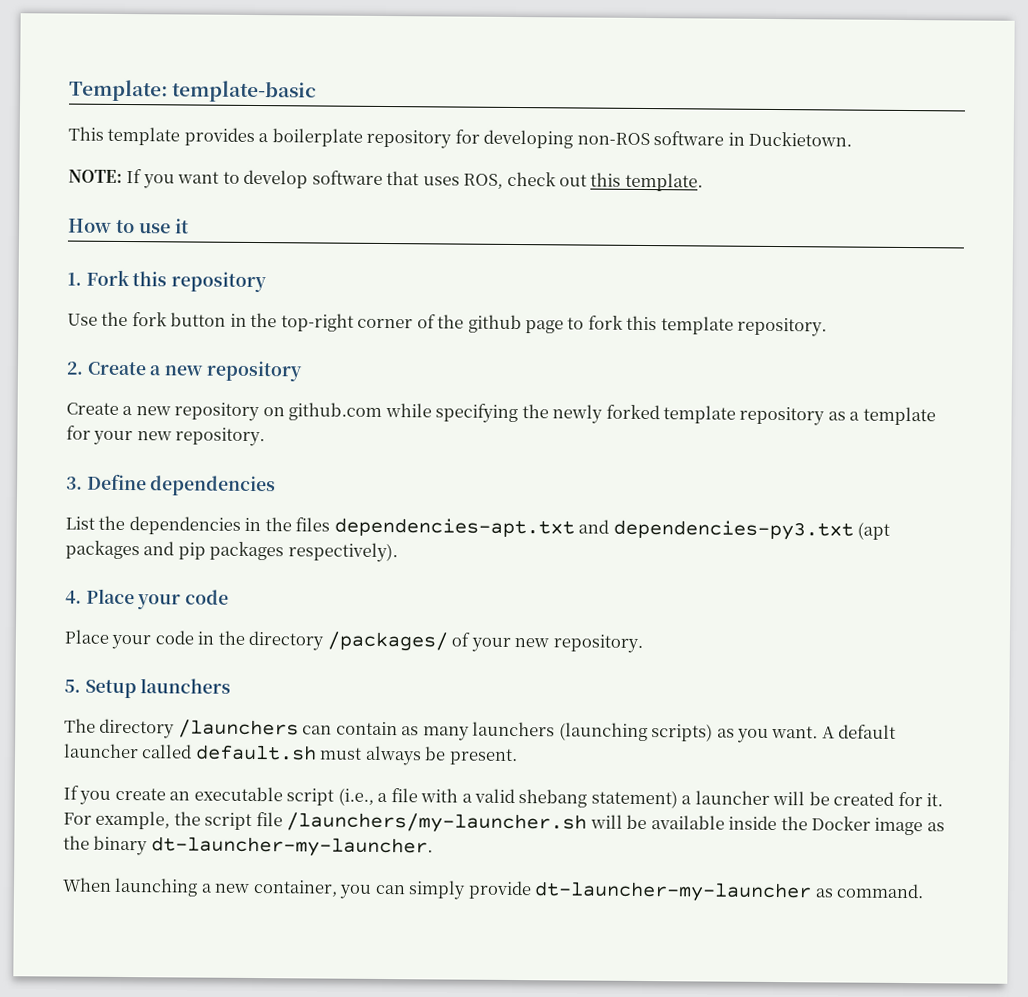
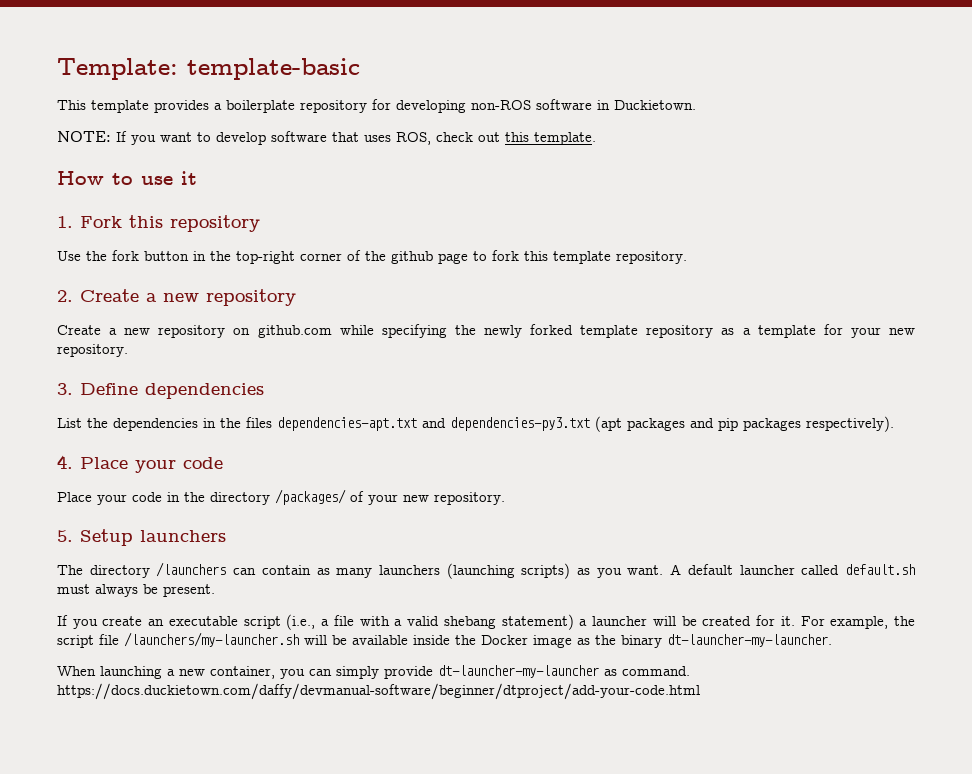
- When launching a new container, you can simply provide dt-launcher-my-launcher as command.
+ When launching a new container, you can simply provide dt-launcher-my-launcher as command. https://docs.duckietown.com/daffy/devmanual-software/beginner/dtproject/add-your-code.html

